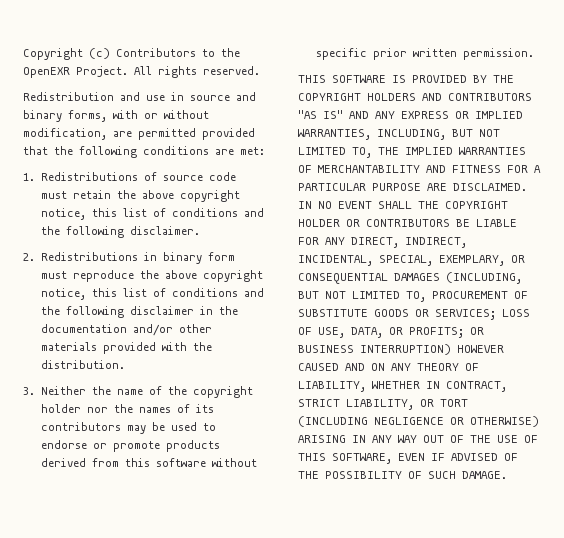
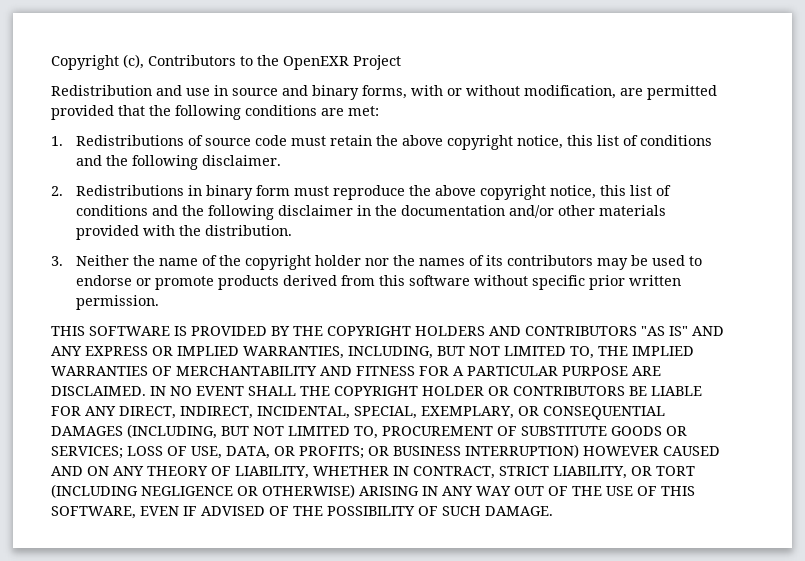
- Copyright (c) Contributors to the OpenEXR Project. All rights reserved.
+ Copyright (c), Contributors to the OpenEXR Project

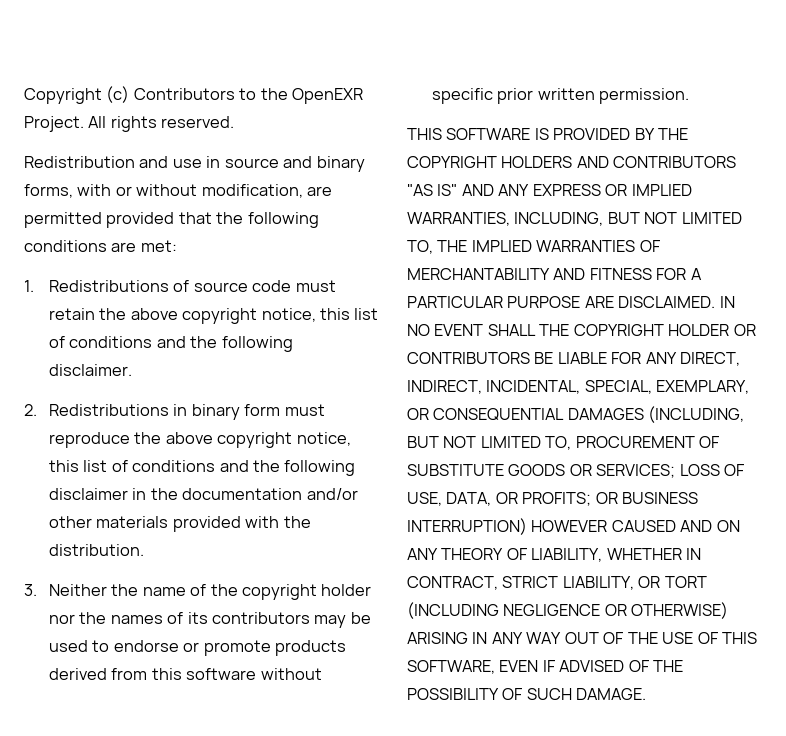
- Copyright (c), Contributors to the OpenEXR Project
+ Copyright (c) Contributors to the OpenEXR Project. All rights reserved.

